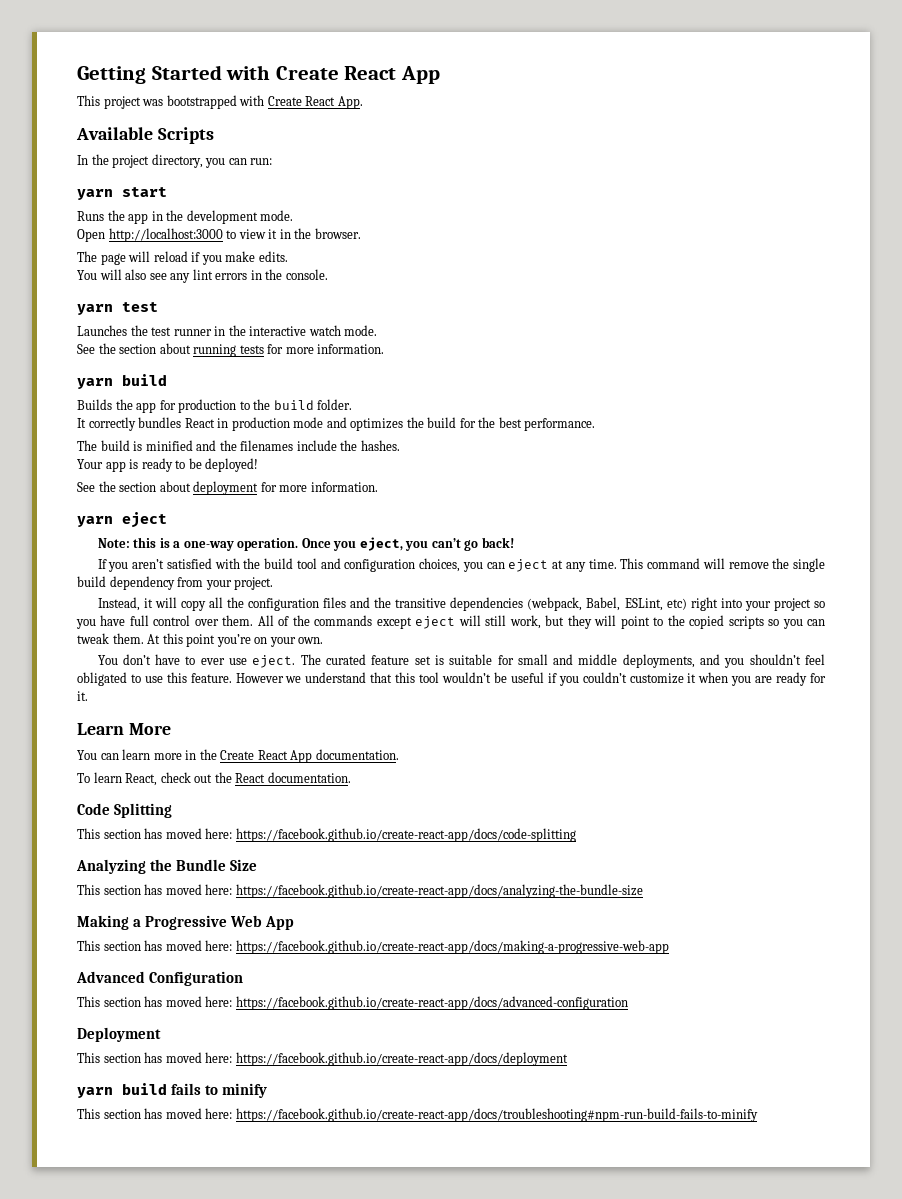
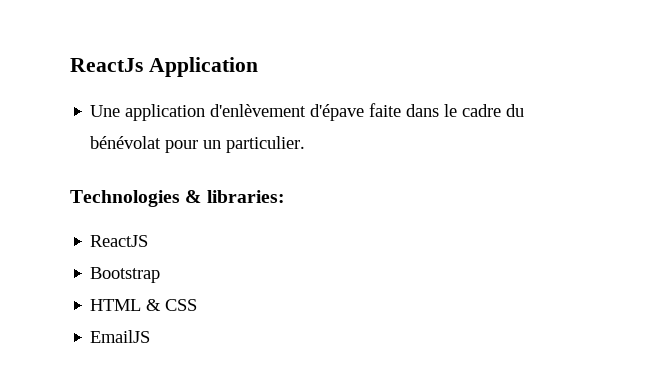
- Getting Started with Create React App
- This project was bootstrapped with Create React App.
- Available Scripts
- In the project directory, you can run:
- yarn start
- Runs the app in the development mode.
- Open http://localhost:3000 to view it in the browser.
- The page will reload if you make edits.
- You will also see any lint errors in the console.
- yarn test
- Launches the test runner in the interactive watch mode.
- See the section about running tests for more information.
- yarn build
- Builds the app for production to the build folder.
- It correctly bundles React in production mode and optimizes the build for the best performance.
- The build is minified and the filenames include the hashes.
- Your app is ready to be deployed!
- See the section about deployment for more information.
- yarn eject
- Note: this is a one-way operation. Once you eject, you can’t go back!
- If you aren’t satisfied with the build tool and configuration choices, you can eject at any time. This command will remove the single build dependency from your project.
- Instead, it will copy all the configuration files and the transitive dependencies (webpack, Babel, ESLint, etc) right into your project so you have full control over them. All of the commands except eject will still work, but they will point to the copied scripts so you can tweak them. At this point you’re on your own.
- You don’t have to ever use eject. The curated feature set is suitable for small and middle deployments, and you shouldn’t feel obligated to use this feature. However we understand that this tool wouldn’t be useful if you couldn’t customize it when you are ready for it.
- Learn More
- You can learn more in the Create React App documentation.
- To learn React, check out the React documentation.
- Code Splitting
- This section has moved here: https://facebook.github.io/create-react-app/docs/code-splitting
- Analyzing the Bundle Size
- This section has moved here: https://facebook.github.io/create-react-app/docs/analyzing-the-bundle-size
- Making a Progressive Web App
- This section has moved here: https://facebook.github.io/create-react-app/docs/making-a-progressive-web-app
- Advanced Configuration
- This section has moved here: https://facebook.github.io/create-react-app/docs/advanced-configuration
- Deployment
- This section has moved here: https://facebook.github.io/create-react-app/docs/deployment
- yarn build fails to minify
- This section has moved here: https://facebook.github.io/create-react-app/docs/troubleshooting#npm-run-build-fails-to-minify
+ ReactJs Application
+ Une application d'enlèvement d'épave faite dans le cadre du bénévolat pour un particulier.
+ Technologies & libraries:
+ ReactJS
+ Bootstrap
+ HTML & CSS
+ EmailJS

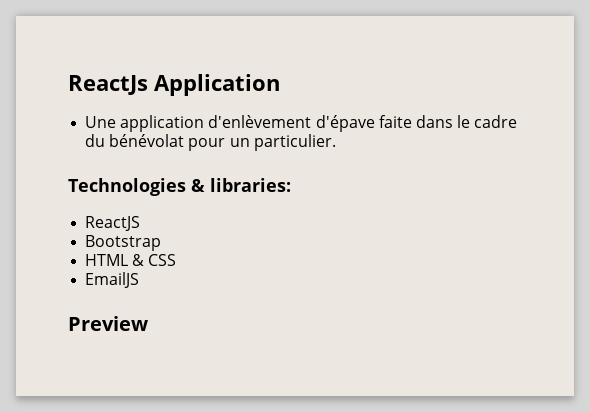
+ Preview

